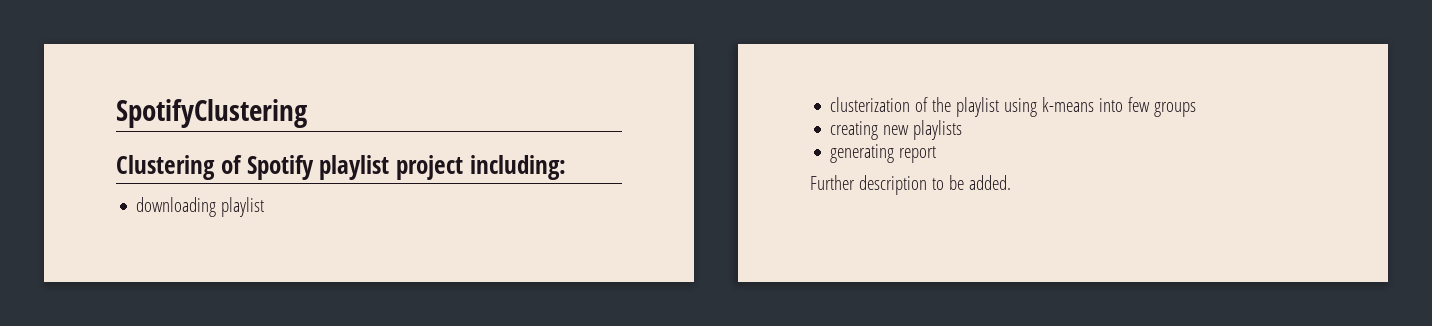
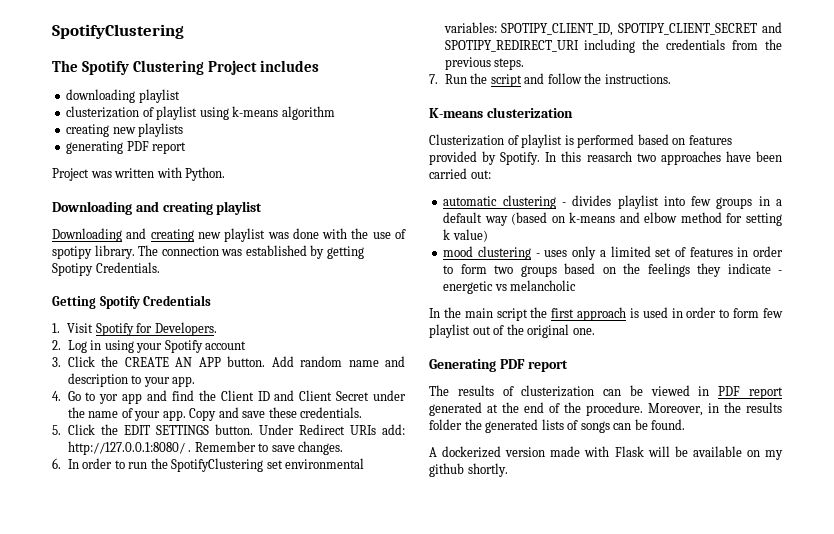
- Clustering of Spotify playlist project including:
+ The Spotify Clustering Project includes
- clusterization of the playlist using k-means into few groups
+ clusterization of playlist using k-means algorithm
- generating report
- Further description to be added.
+ generating PDF report
+ Project was written with Python.
+ Downloading and creating playlist
+ Downloading and creating new playlist was done with the use of spotipy library. The connection was established by getting Spotipy Credentials.
+ Getting Spotify Credentials
+ 1. Visit Spotify for Developers.
+ 2. Log in using your Spotify account
+ 3. Click the CREATE AN APP button. Add random name and description to your app.
+ 4. Go to yor app and find the Client ID and Client Secret under the name of your app. Copy and save these credentials.
+ 5. Click the EDIT SETTINGS button. Under Redirect URIs add: http://127.0.0.1:8080/ . Remember to save changes.
+ 6. In order to run the SpotifyClustering set environmental variables: SPOTIPY_CLIENT_ID, SPOTIPY_CLIENT_SECRET and SPOTIPY_REDIRECT_URI including the credentials from the previous steps.
+ 7. Run the script and follow the instructions.
+ K-means clusterization
+ Clusterization of playlist is performed based on features provided by Spotify. In this reasarch two approaches have been carried out:
+ automatic clustering - divides playlist into few groups in a default way (based on k-means and elbow method for setting k value)
+ mood clustering - uses only a limited set of features in order to form two groups based on the feelings they indicate - energetic vs melancholic
+ In the main script the first approach is used in order to form few playlist out of the original one.
+ Generating PDF report
+ The results of clusterization can be viewed in PDF report generated at the end of the procedure. Moreover, in the results folder the generated lists of songs can be found.
+ A dockerized version made with Flask will be available on my github shortly.

